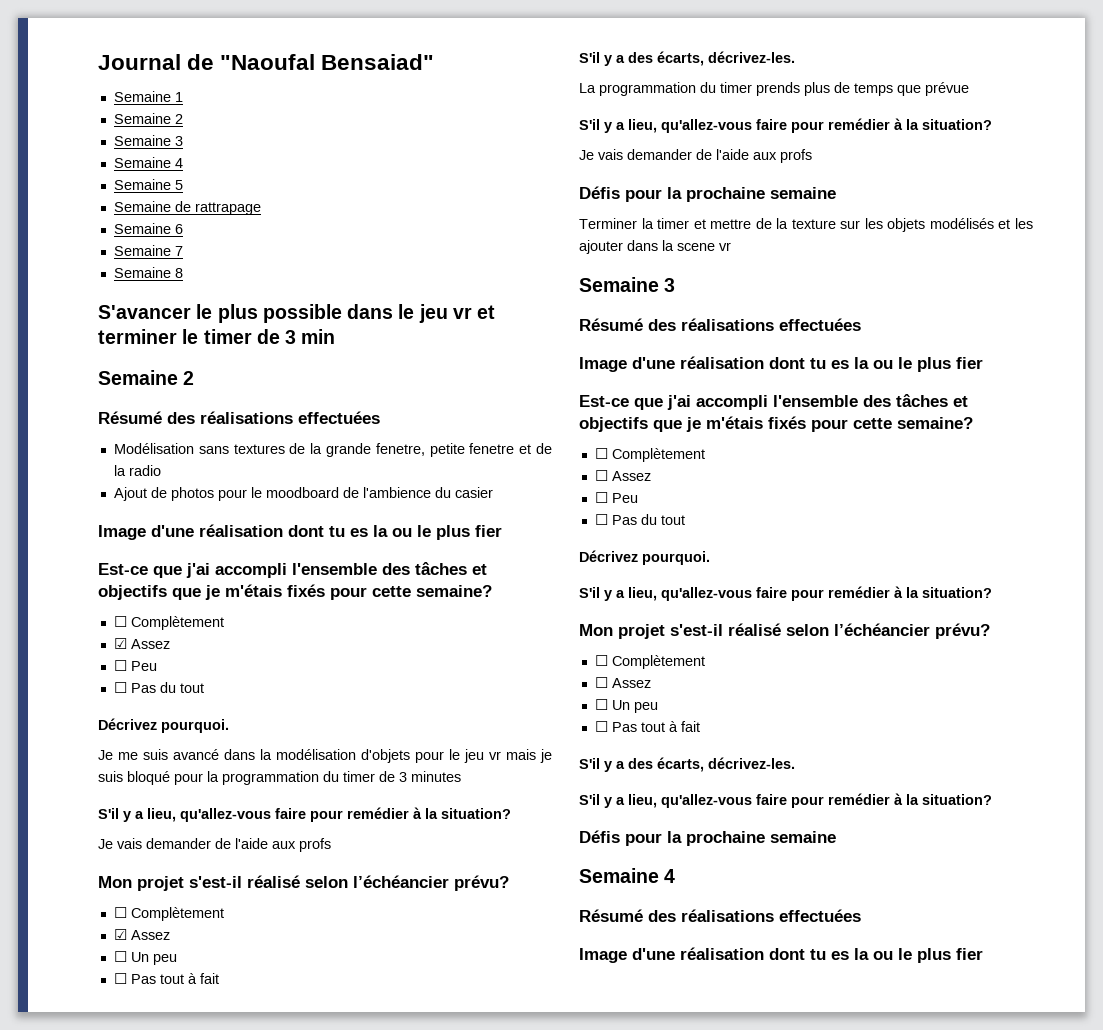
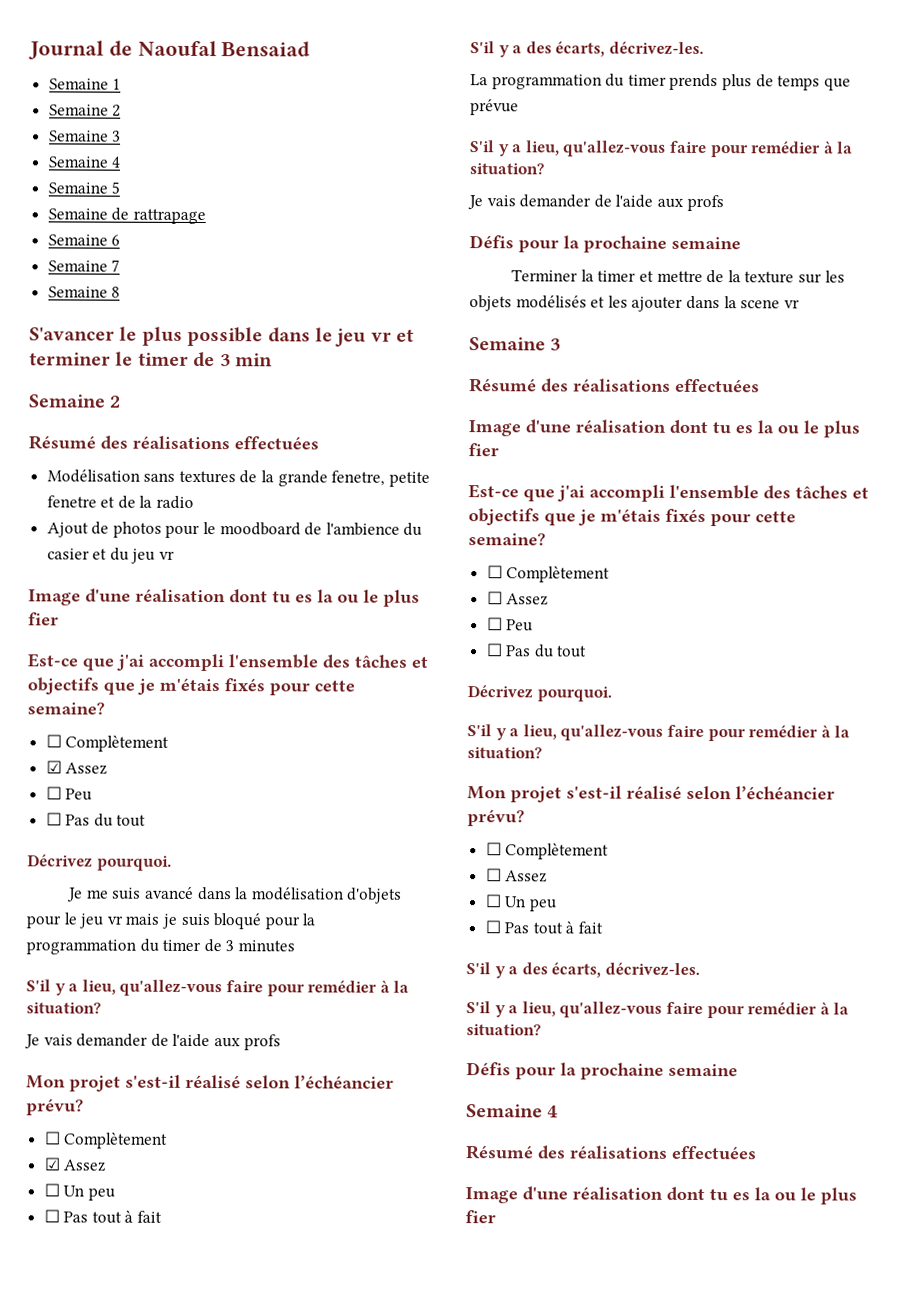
- Journal de "Naoufal Bensaiad"
+ Journal de Naoufal Bensaiad
- Ajout de photos pour le moodboard de l'ambience du casier
+ Ajout de photos pour le moodboard de l'ambience du casier et du jeu vr

